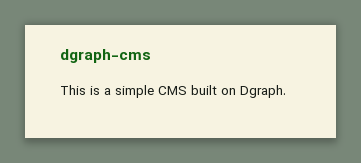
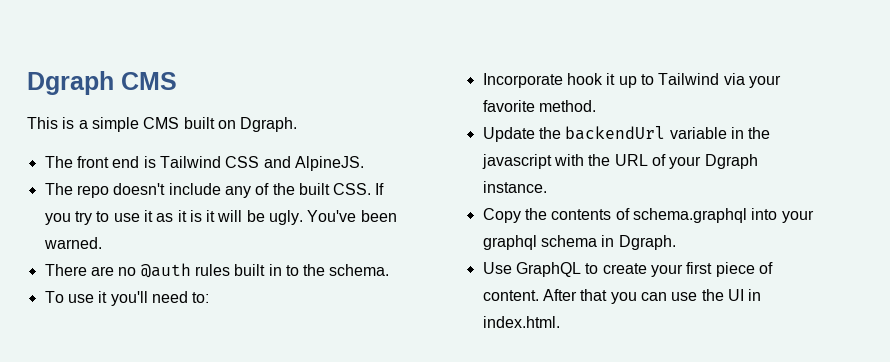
- dgraph-cms
+ Dgraph CMS
+ The front end is Tailwind CSS and AlpineJS.
+ The repo doesn't include any of the built CSS. If you try to use it as it is it will be ugly. You've been warned.
+ There are no @auth rules built in to the schema.
+ To use it you'll need to:
+ Incorporate hook it up to Tailwind via your favorite method.
+ Update the backendUrl variable in the javascript with the URL of your Dgraph instance.
+ Copy the contents of schema.graphql into your graphql schema in Dgraph.
+ Use GraphQL to create your first piece of content. After that you can use the UI in index.html.

